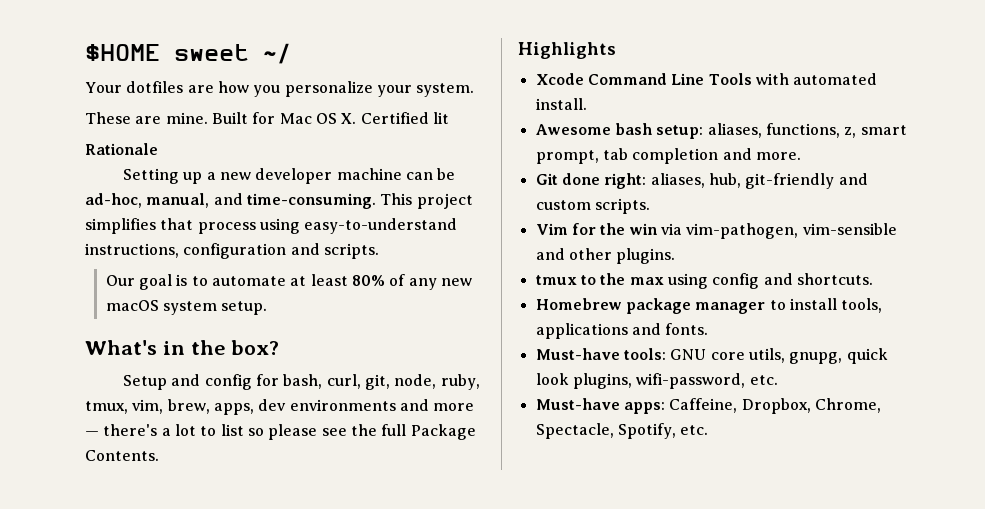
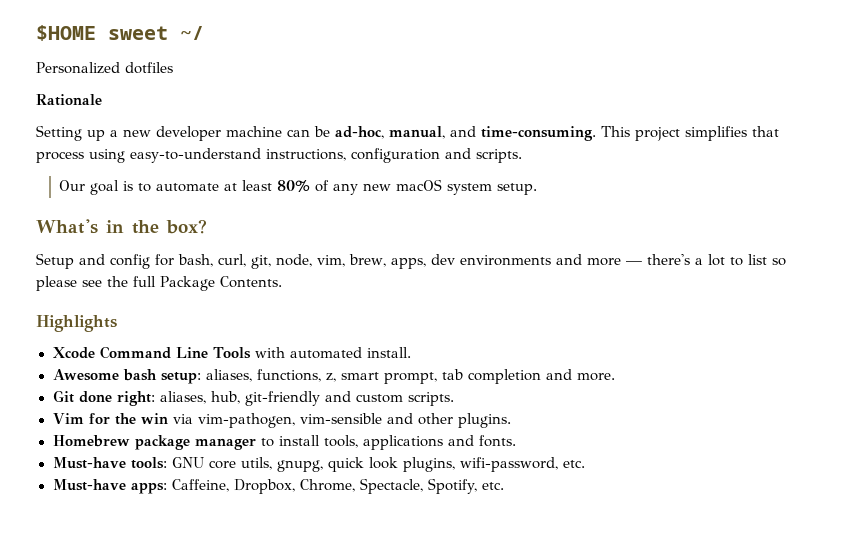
- Your dotfiles are how you personalize your system.
- These are mine. Built for Mac OS X. Certified lit
+ Personalized dotfiles
- Setup and config for bash, curl, git, node, ruby, tmux, vim, brew, apps, dev environments and more — there's a lot to list so please see the full Package Contents.
+ Setup and config for bash, curl, git, node, vim, brew, apps, dev environments and more — there's a lot to list so please see the full Package Contents.
- tmux to the max using config and shortcuts.

